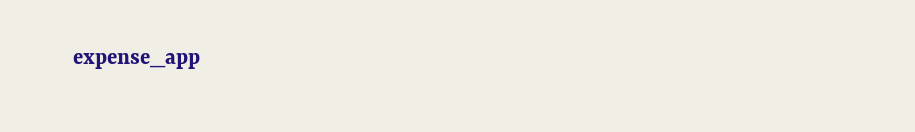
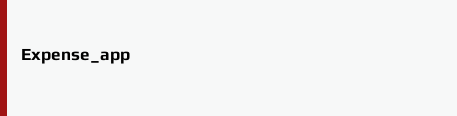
- expense_app
+ Expense_app

